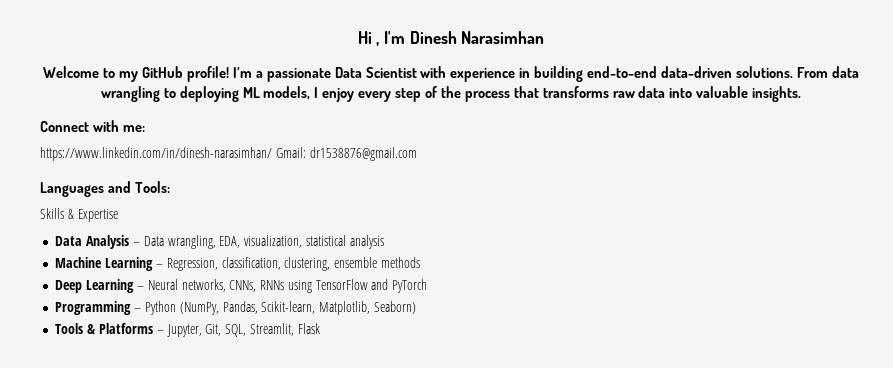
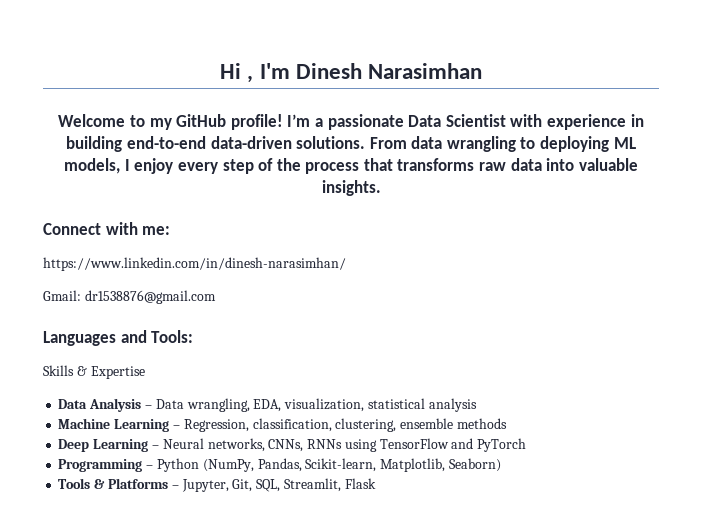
- https://www.linkedin.com/in/dinesh-narasimhan/ Gmail: dr1538876@gmail.com
+ https://www.linkedin.com/in/dinesh-narasimhan/
+ Gmail: dr1538876@gmail.com

